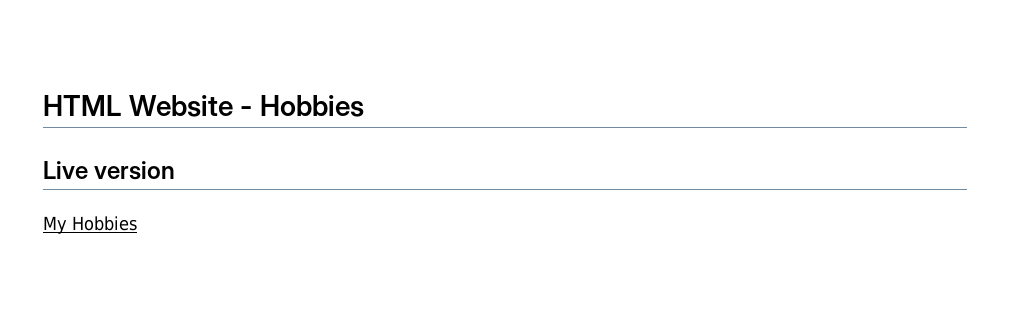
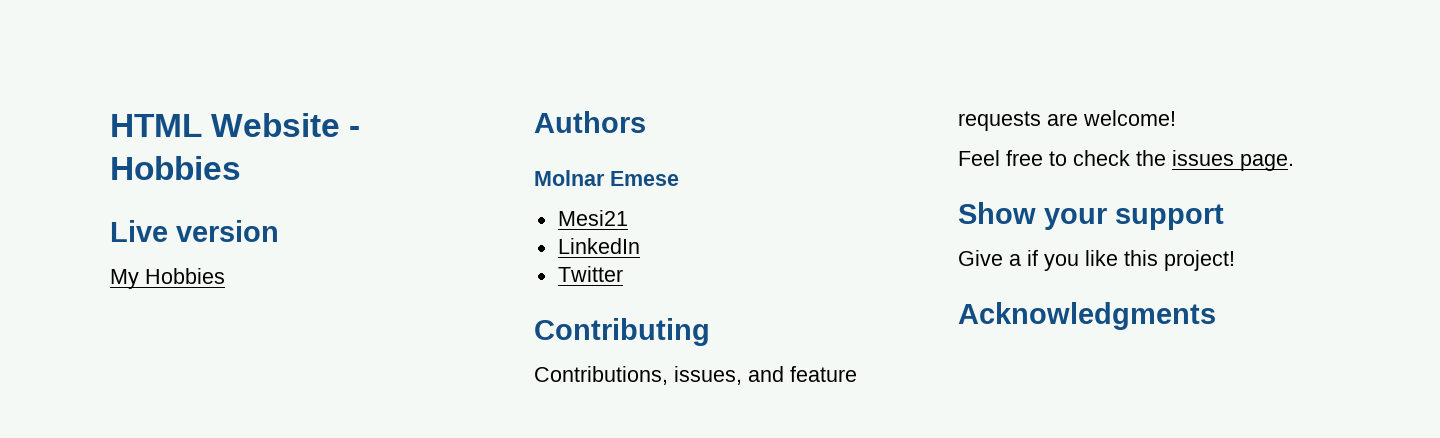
+ Authors
+ Molnar Emese
+ Mesi21
+ LinkedIn
+ Twitter
+ Contributing
+ Contributions, issues, and feature requests are welcome!
+ Feel free to check the issues page.
+ Show your support
+ Give a if you like this project!
+ Acknowledgments

